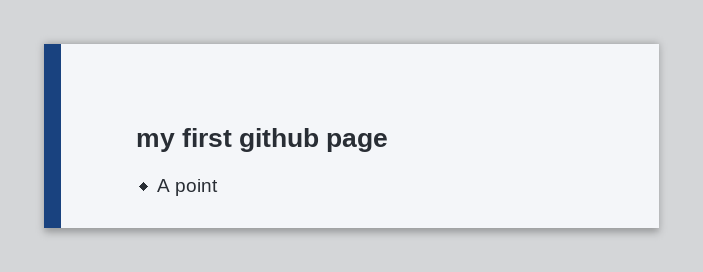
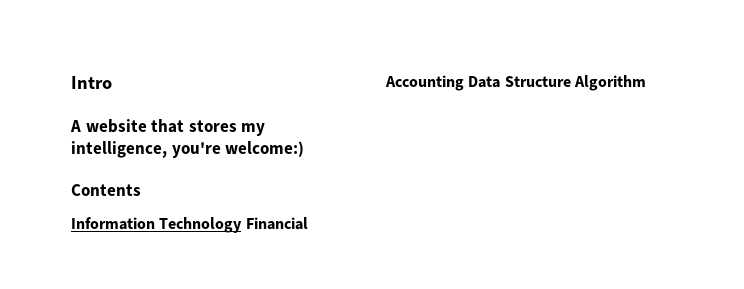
- my first github page
- A point
+ Intro
+ A website that stores my intelligence, you're welcome:)
+ Contents
+ Information Technology Financial Accounting Data Structure Algorithm

